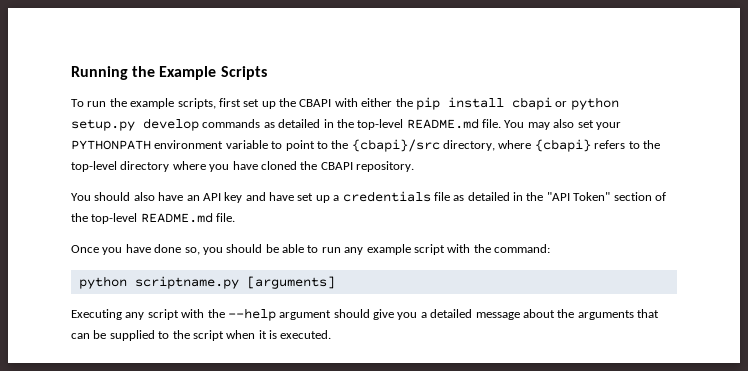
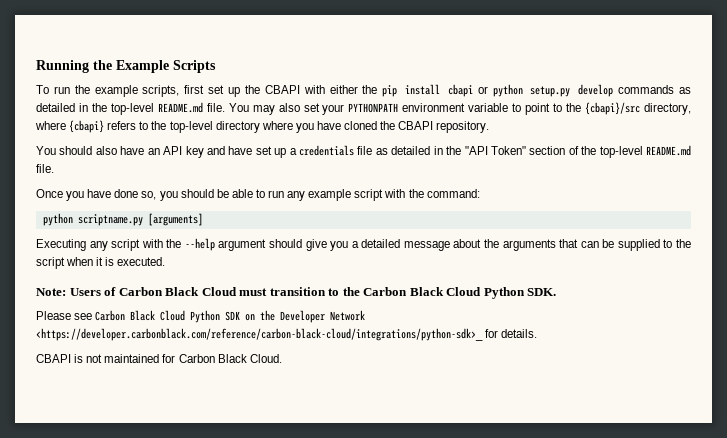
+ Note: Users of Carbon Black Cloud must transition to the Carbon Black Cloud Python SDK.
+ Please see Carbon Black Cloud Python SDK on the Developer Network <https://developer.carbonblack.com/reference/carbon-black-cloud/integrations/python-sdk>_ for details.
+ CBAPI is not maintained for Carbon Black Cloud.

